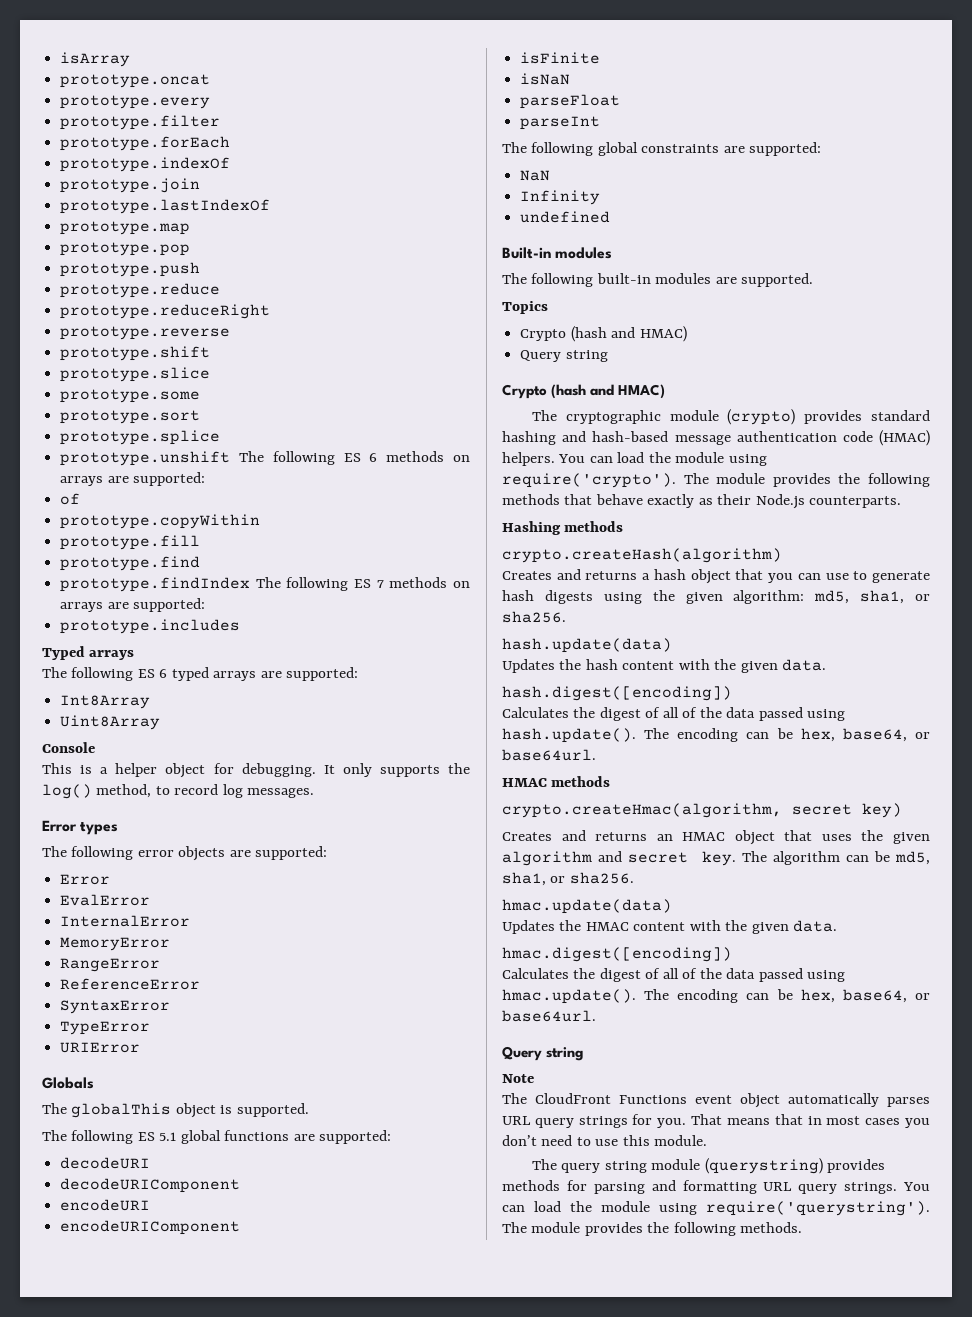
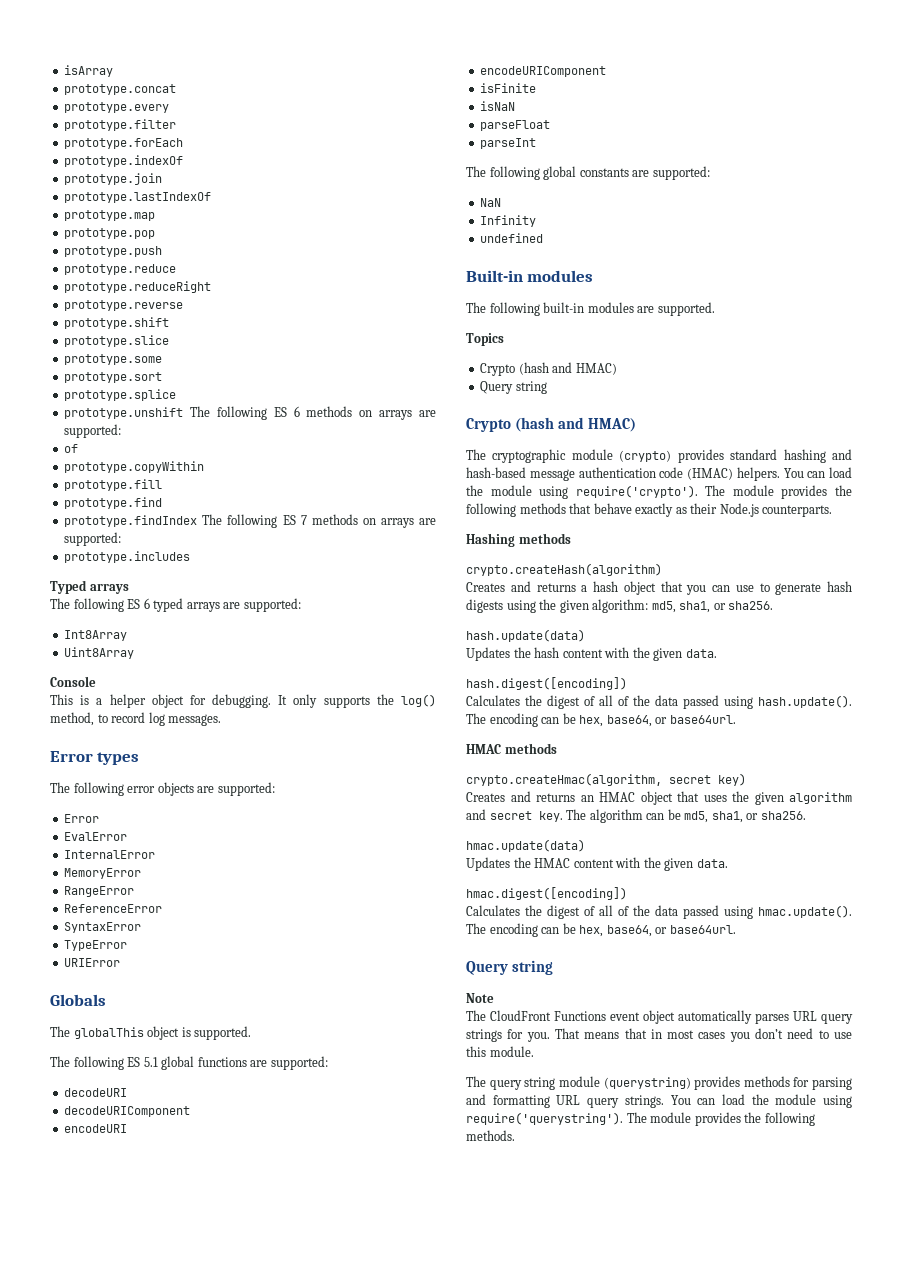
- prototype.oncat
+ prototype.concat
- The following global constraints are supported:
+ The following global constants are supported:

